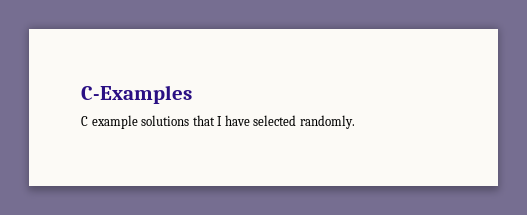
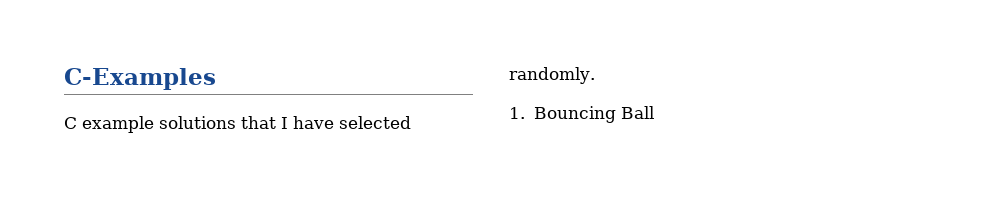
+ 1. Bouncing Ball

